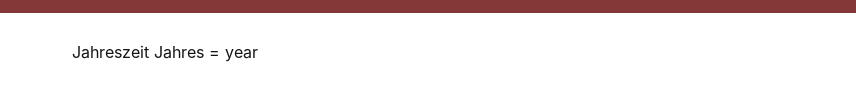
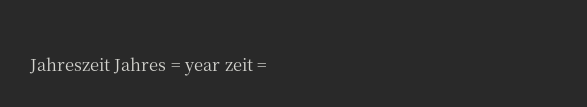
- Jahreszeit Jahres = year
+ Jahreszeit Jahres = year zeit =

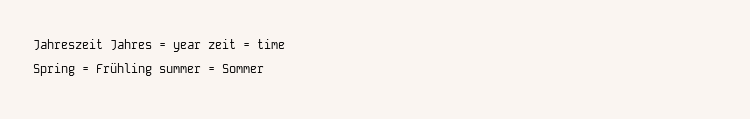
- Jahreszeit Jahres = year zeit =
+ Jahreszeit Jahres = year zeit = time
+ Spring = Frühling summer = Sommer

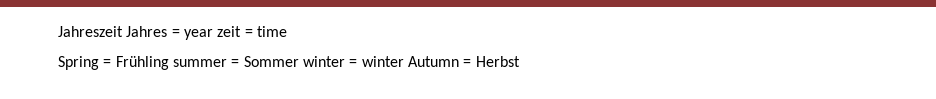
- Spring = Frühling summer = Sommer
+ Spring = Frühling summer = Sommer winter = winter Autumn = Herbst

